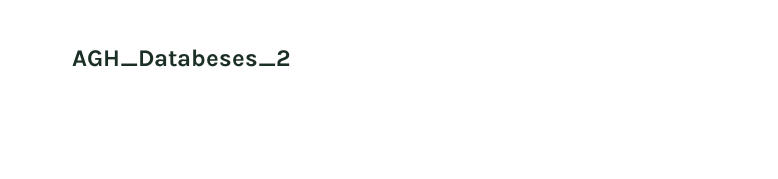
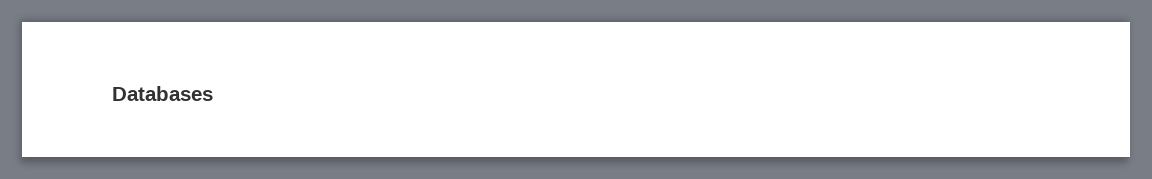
- AGH_Databeses_2
+ Databases

